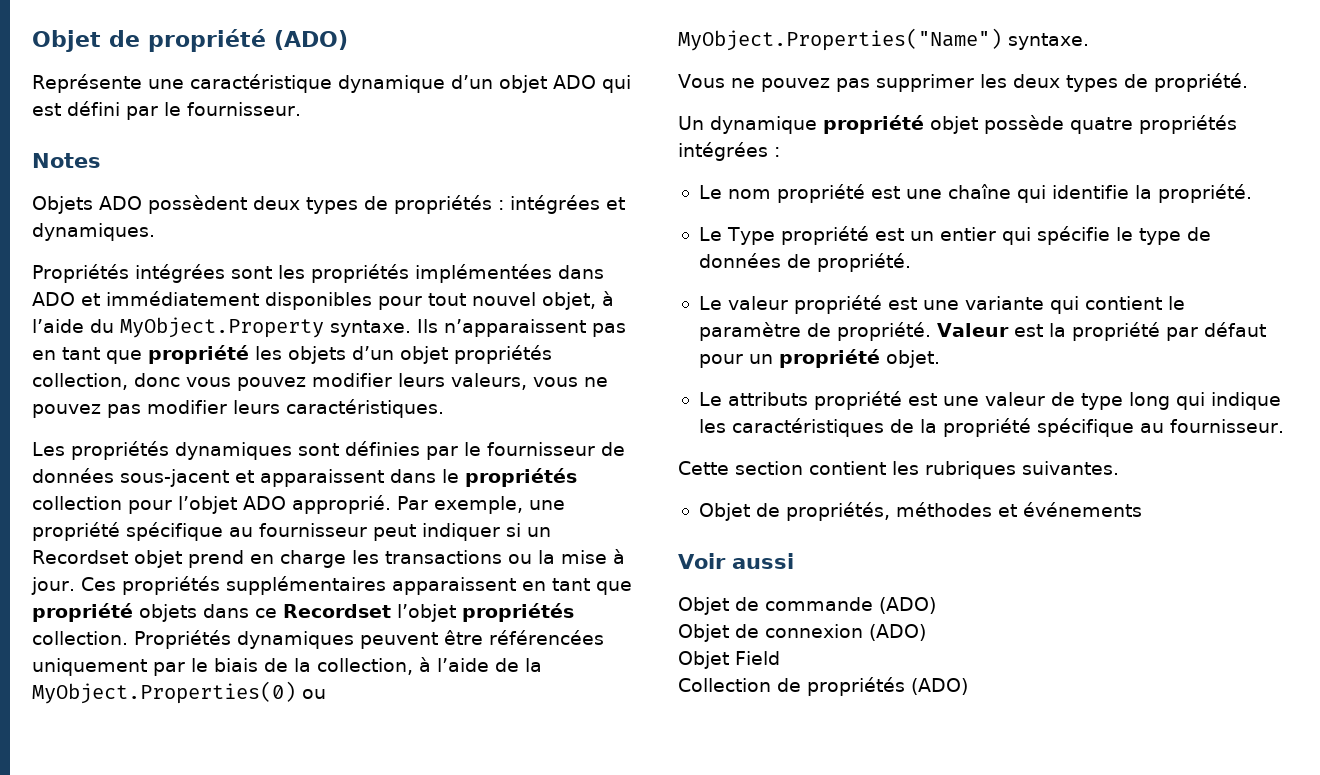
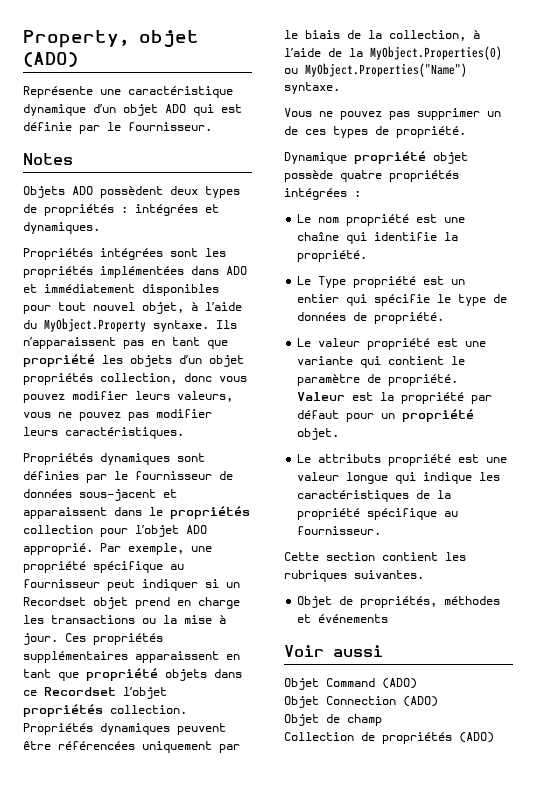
- Objet de propriété (ADO)
+ Property, objet (ADO)
- Représente une caractéristique dynamique d’un objet ADO qui est défini par le fournisseur.
+ Représente une caractéristique dynamique d’un objet ADO qui est définie par le fournisseur.
- Les propriétés dynamiques sont définies par le fournisseur de données sous-jacent et apparaissent dans le propriétés collection pour l’objet ADO approprié.
+ Propriétés dynamiques sont définies par le fournisseur de données sous-jacent et apparaissent dans le propriétés collection pour l’objet ADO approprié.
- Vous ne pouvez pas supprimer les deux types de propriété.
+ Vous ne pouvez pas supprimer un de ces types de propriété.
- Un dynamique propriété objet possède quatre propriétés intégrées :
+ Dynamique propriété objet possède quatre propriétés intégrées :
- Le attributs propriété est une valeur de type long qui indique les caractéristiques de la propriété spécifique au fournisseur.
+ Le attributs propriété est une valeur longue qui indique les caractéristiques de la propriété spécifique au fournisseur.
- Objet de commande (ADO)
+ Objet Command (ADO)
+ Objet Connection (ADO)
- Objet de connexion (ADO)
- Objet Field
+ Objet de champ

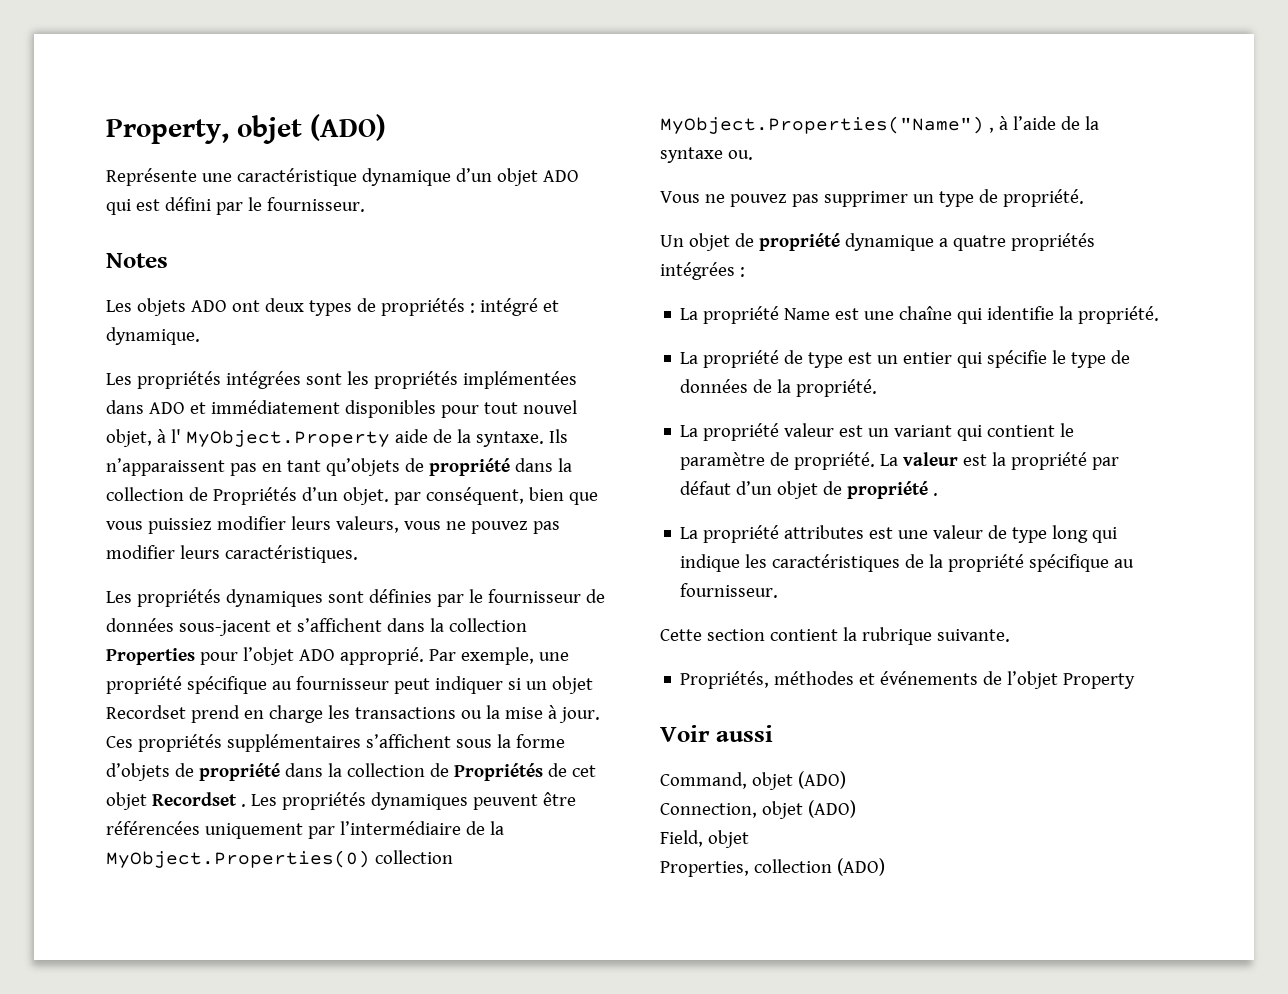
- Représente une caractéristique dynamique d’un objet ADO qui est définie par le fournisseur.
+ Représente une caractéristique dynamique d’un objet ADO qui est défini par le fournisseur.
- Objets ADO possèdent deux types de propriétés : intégrées et dynamiques.
- Propriétés intégrées sont les propriétés implémentées dans ADO et immédiatement disponibles pour tout nouvel objet, à l’aide du MyObject.Property syntaxe.
+ Les objets ADO ont deux types de propriétés : intégré et dynamique.
+ Les propriétés intégrées sont les propriétés implémentées dans ADO et immédiatement disponibles pour tout nouvel objet, à l' MyObject.Property aide de la syntaxe.
- Ils n’apparaissent pas en tant que propriété les objets d’un objet propriétés collection, donc vous pouvez modifier leurs valeurs, vous ne pouvez pas modifier leurs caractéristiques.
+ Ils n’apparaissent pas en tant qu’objets de propriété dans la collection de Propriétés d’un objet. par conséquent, bien que vous puissiez modifier leurs valeurs, vous ne pouvez pas modifier leurs caractéristiques.
- Propriétés dynamiques sont définies par le fournisseur de données sous-jacent et apparaissent dans le propriétés collection pour l’objet ADO approprié.
+ Les propriétés dynamiques sont définies par le fournisseur de données sous-jacent et s’affichent dans la collection Properties pour l’objet ADO approprié.
- Par exemple, une propriété spécifique au fournisseur peut indiquer si un Recordset objet prend en charge les transactions ou la mise à jour.
+ Par exemple, une propriété spécifique au fournisseur peut indiquer si un objet Recordset prend en charge les transactions ou la mise à jour.
- Ces propriétés supplémentaires apparaissent en tant que propriété objets dans ce Recordset l’objet propriétés collection. Propriétés dynamiques peuvent être référencées uniquement par le biais de la collection, à l’aide de la MyObject.Properties(0) ou MyObject.Properties("Name") syntaxe.
+ Ces propriétés supplémentaires s’affichent sous la forme d’objets de propriété dans la collection de Propriétés de cet objet Recordset . Les propriétés dynamiques peuvent être référencées uniquement par l’intermédiaire de la MyObject.Properties(0) collection MyObject.Properties("Name") , à l’aide de la syntaxe ou.
- Vous ne pouvez pas supprimer un de ces types de propriété.
- Dynamique propriété objet possède quatre propriétés intégrées :
+ Vous ne pouvez pas supprimer un type de propriété.
+ Un objet de propriété dynamique a quatre propriétés intégrées :
- Le nom propriété est une chaîne qui identifie la propriété.
+ La propriété Name est une chaîne qui identifie la propriété.
- Le Type propriété est un entier qui spécifie le type de données de propriété.
- Le valeur propriété est une variante qui contient le paramètre de propriété.
+ La propriété de type est un entier qui spécifie le type de données de la propriété.
+ La propriété valeur est un variant qui contient le paramètre de propriété.
- Valeur est la propriété par défaut pour un propriété objet.
- Le attributs propriété est une valeur longue qui indique les caractéristiques de la propriété spécifique au fournisseur.
+ La valeur est la propriété par défaut d’un objet de propriété .
+ La propriété attributes est une valeur de type long qui indique les caractéristiques de la propriété spécifique au fournisseur.
- Cette section contient les rubriques suivantes.
- Objet de propriétés, méthodes et événements
+ Cette section contient la rubrique suivante.
+ Propriétés, méthodes et événements de l’objet Property
- Objet Command (ADO)
- Objet Connection (ADO)
- Objet de champ
- Collection de propriétés (ADO)
+ Command, objet (ADO)
+ Connection, objet (ADO)
+ Field, objet
+ Properties, collection (ADO)

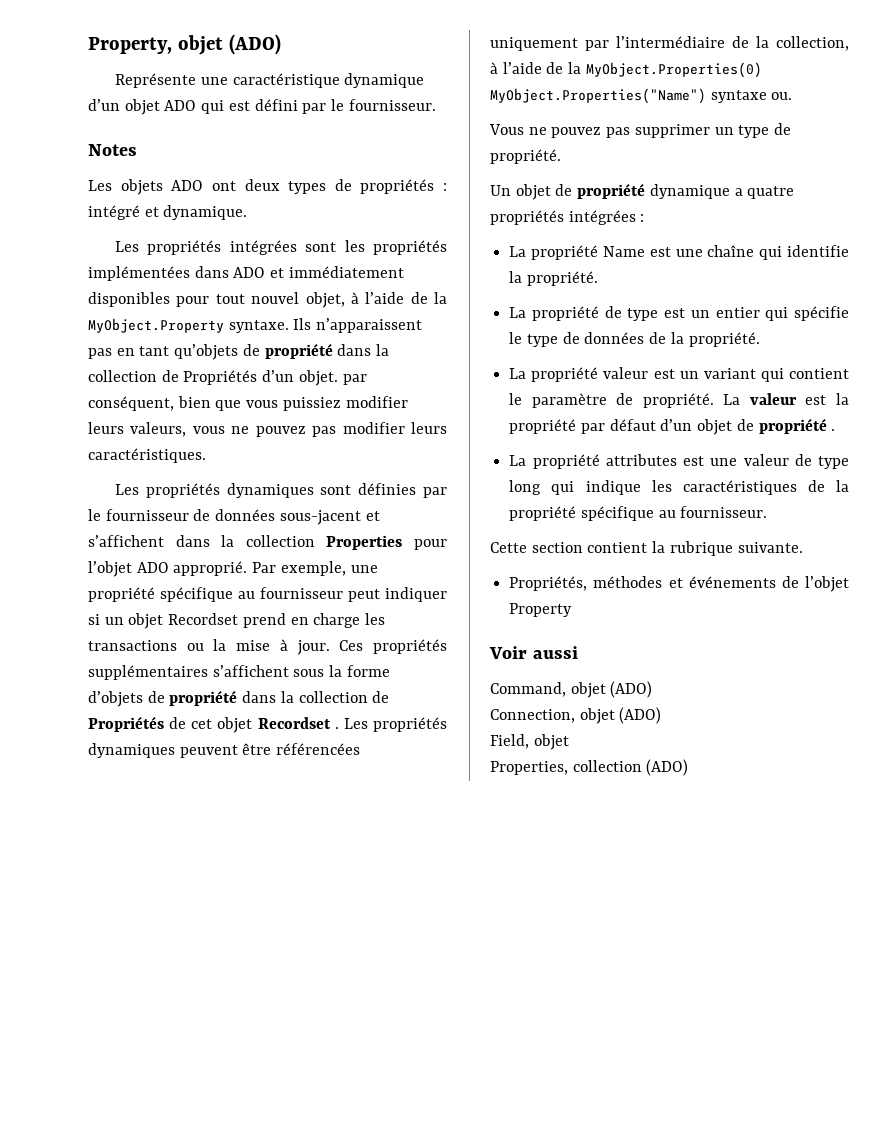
- Les propriétés intégrées sont les propriétés implémentées dans ADO et immédiatement disponibles pour tout nouvel objet, à l' MyObject.Property aide de la syntaxe.
+ Les propriétés intégrées sont les propriétés implémentées dans ADO et immédiatement disponibles pour tout nouvel objet, à l’aide de la MyObject.Property syntaxe.
- Les propriétés dynamiques peuvent être référencées uniquement par l’intermédiaire de la MyObject.Properties(0) collection MyObject.Properties("Name") , à l’aide de la syntaxe ou.
+ Les propriétés dynamiques peuvent être référencées uniquement par l’intermédiaire de la collection, à l’aide de la MyObject.Properties(0) MyObject.Properties("Name") syntaxe ou.

